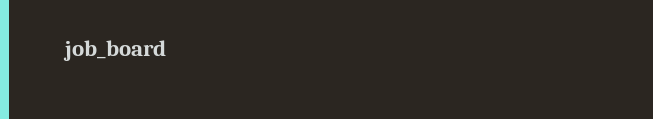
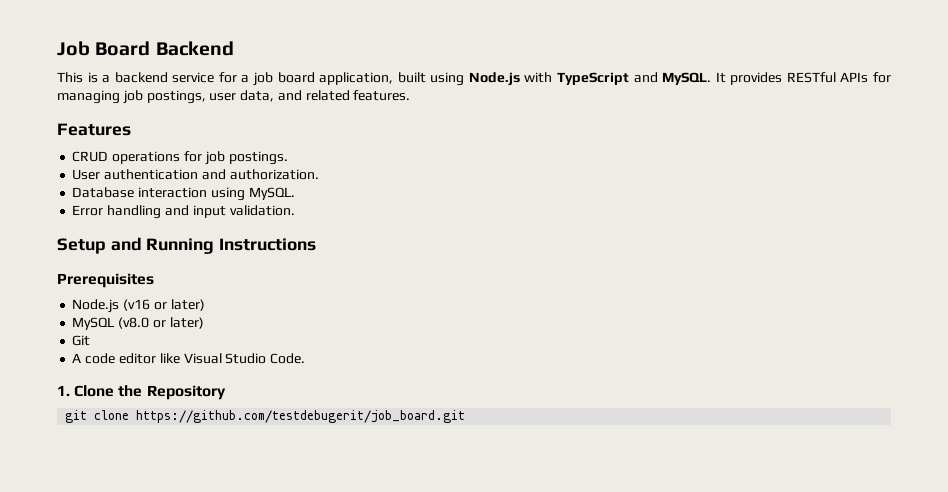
- job_board
+ Job Board Backend
+ This is a backend service for a job board application, built using Node.js with TypeScript and MySQL. It provides RESTful APIs for managing job postings, user data, and related features.
+ Features
+ CRUD operations for job postings.
+ User authentication and authorization.
+ Database interaction using MySQL.
+ Error handling and input validation.
+ Setup and Running Instructions
+ Prerequisites
+ Node.js (v16 or later)
+ MySQL (v8.0 or later)
+ Git
+ A code editor like Visual Studio Code.
+ 1. Clone the Repository
+ git clone https://github.com/testdebugerit/job_board.git

